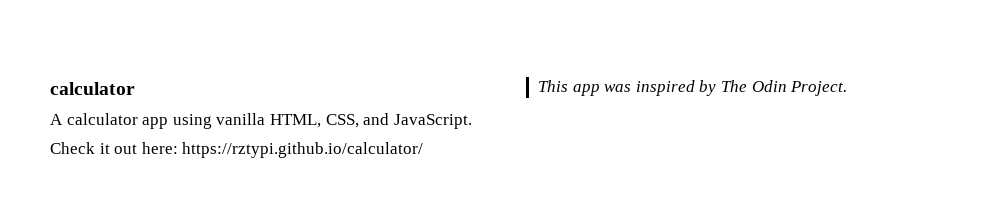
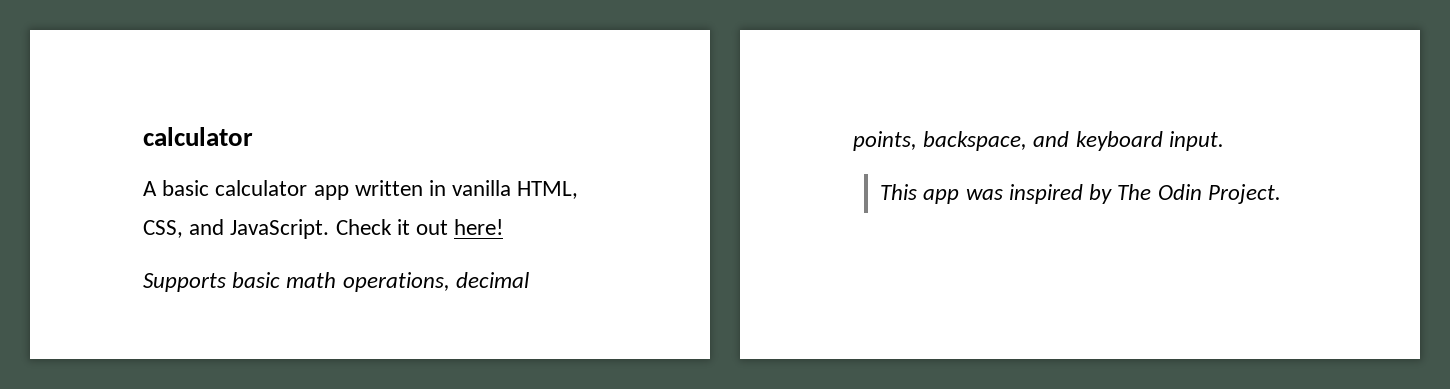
- A calculator app using vanilla HTML, CSS, and JavaScript.
- Check it out here: https://rztypi.github.io/calculator/
+ A basic calculator app written in vanilla HTML, CSS, and JavaScript. Check it out here!
+ Supports basic math operations, decimal points, backspace, and keyboard input.

